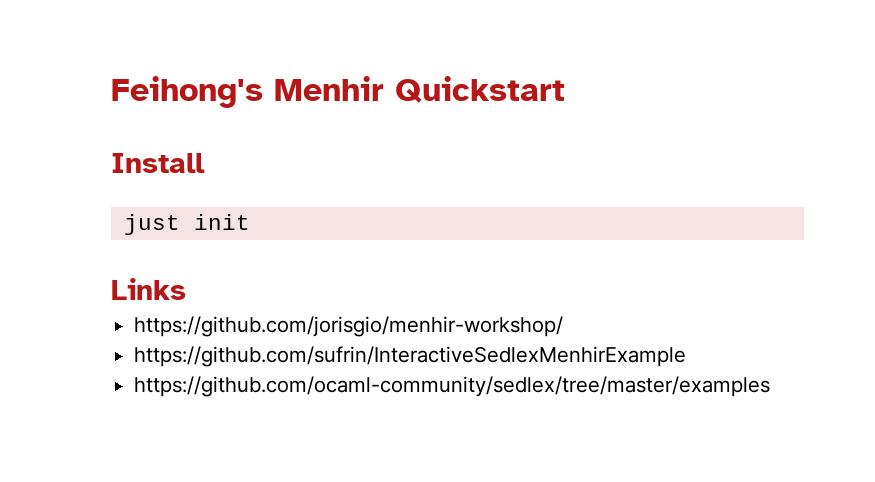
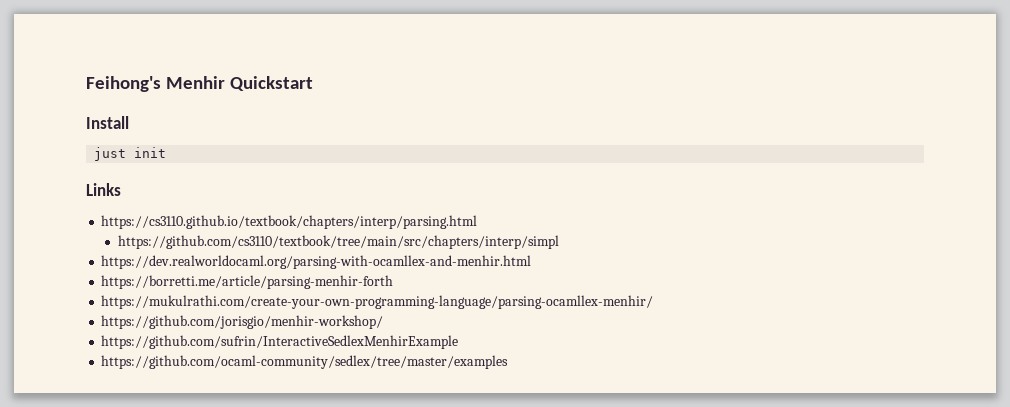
+ https://cs3110.github.io/textbook/chapters/interp/parsing.html
+ https://github.com/cs3110/textbook/tree/main/src/chapters/interp/simpl
+ https://dev.realworldocaml.org/parsing-with-ocamllex-and-menhir.html
+ https://borretti.me/article/parsing-menhir-forth
+ https://mukulrathi.com/create-your-own-programming-language/parsing-ocamllex-menhir/

